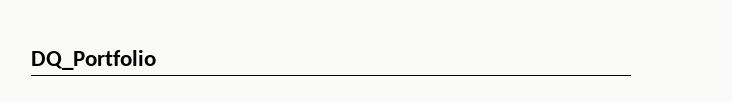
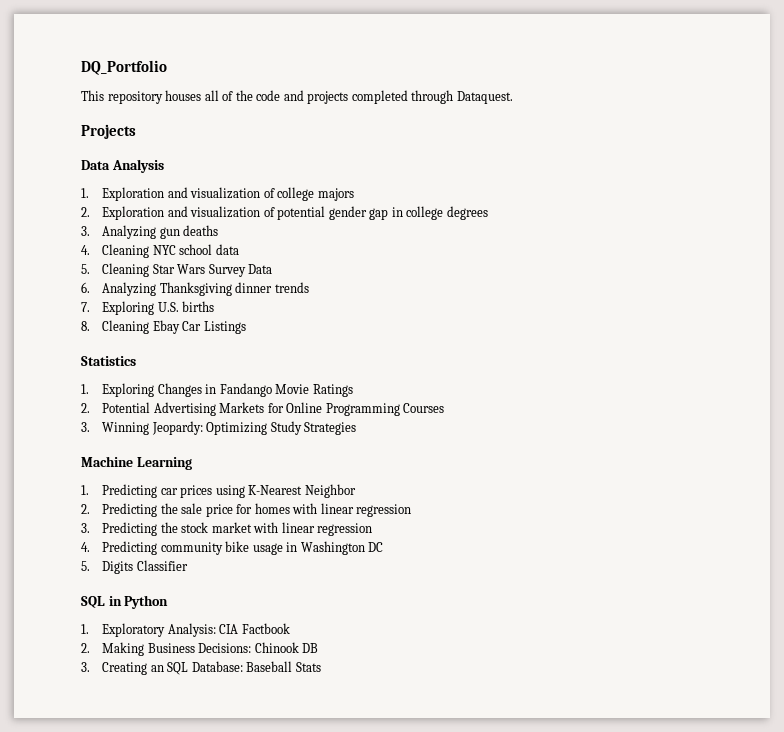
+ This repository houses all of the code and projects completed through Dataquest.
+ Projects
+ Data Analysis
+ 1. Exploration and visualization of college majors
+ 2. Exploration and visualization of potential gender gap in college degrees
+ 3. Analyzing gun deaths
+ 4. Cleaning NYC school data
+ 5. Cleaning Star Wars Survey Data
+ 6. Analyzing Thanksgiving dinner trends
+ 7. Exploring U.S. births
+ 8. Cleaning Ebay Car Listings
+ Statistics
+ 1. Exploring Changes in Fandango Movie Ratings
+ 2. Potential Advertising Markets for Online Programming Courses
+ 3. Winning Jeopardy: Optimizing Study Strategies
+ Machine Learning
+ 1. Predicting car prices using K-Nearest Neighbor
+ 2. Predicting the sale price for homes with linear regression
+ 3. Predicting the stock market with linear regression
+ 4. Predicting community bike usage in Washington DC
+ 5. Digits Classifier
+ SQL in Python
+ 1. Exploratory Analysis: CIA Factbook
+ 2. Making Business Decisions: Chinook DB
+ 3. Creating an SQL Database: Baseball Stats

